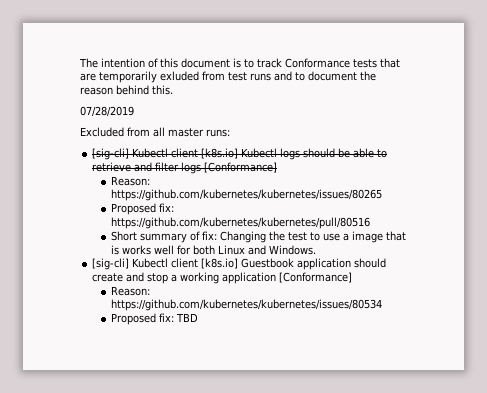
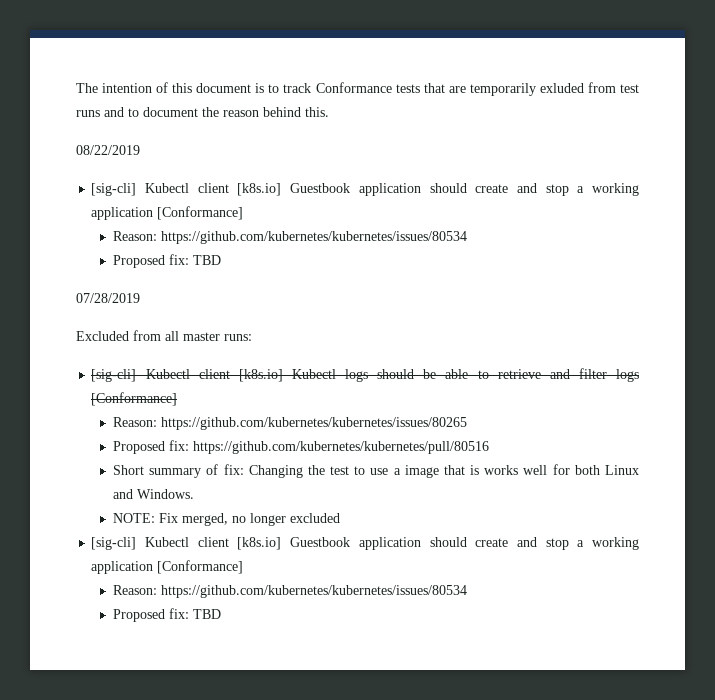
+ 08/22/2019
+ [sig-cli] Kubectl client [k8s.io] Guestbook application should create and stop a working application [Conformance]
+ Reason: https://github.com/kubernetes/kubernetes/issues/80534
+ Proposed fix: TBD
+ NOTE: Fix merged, no longer excluded

